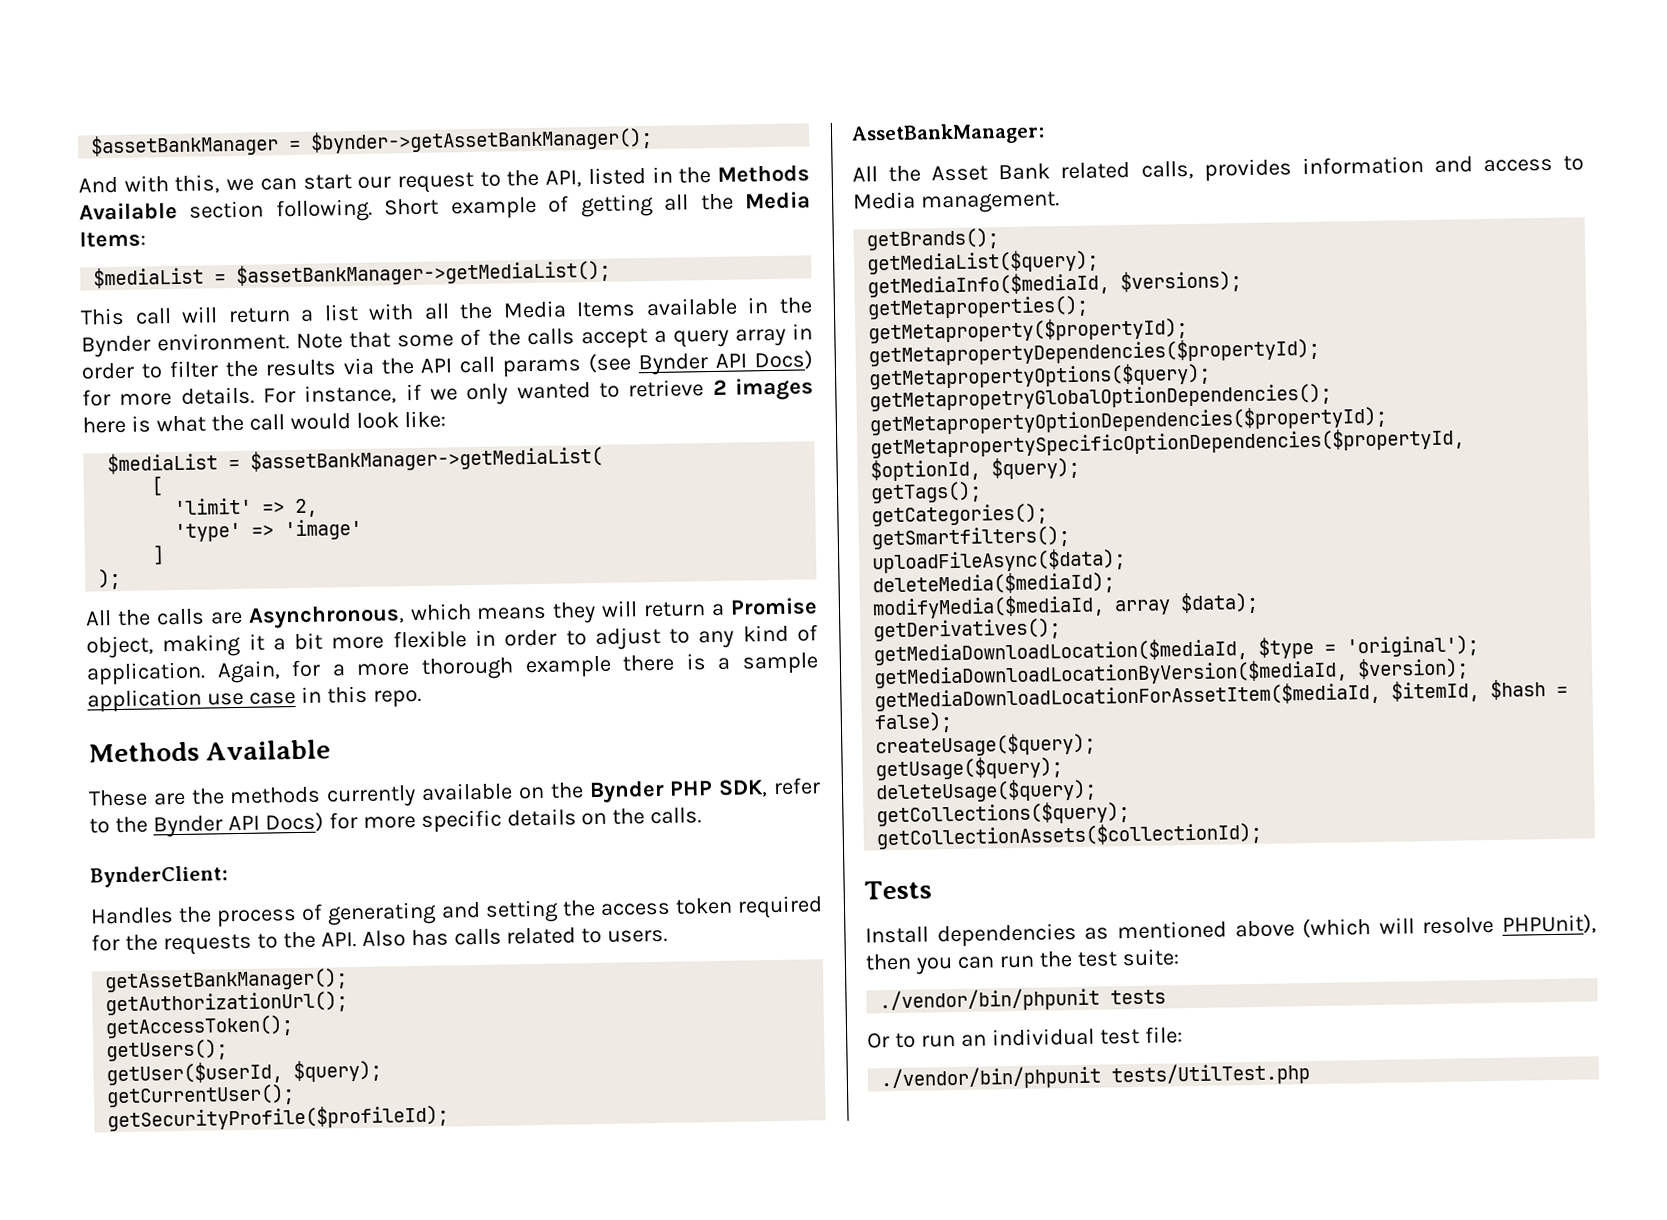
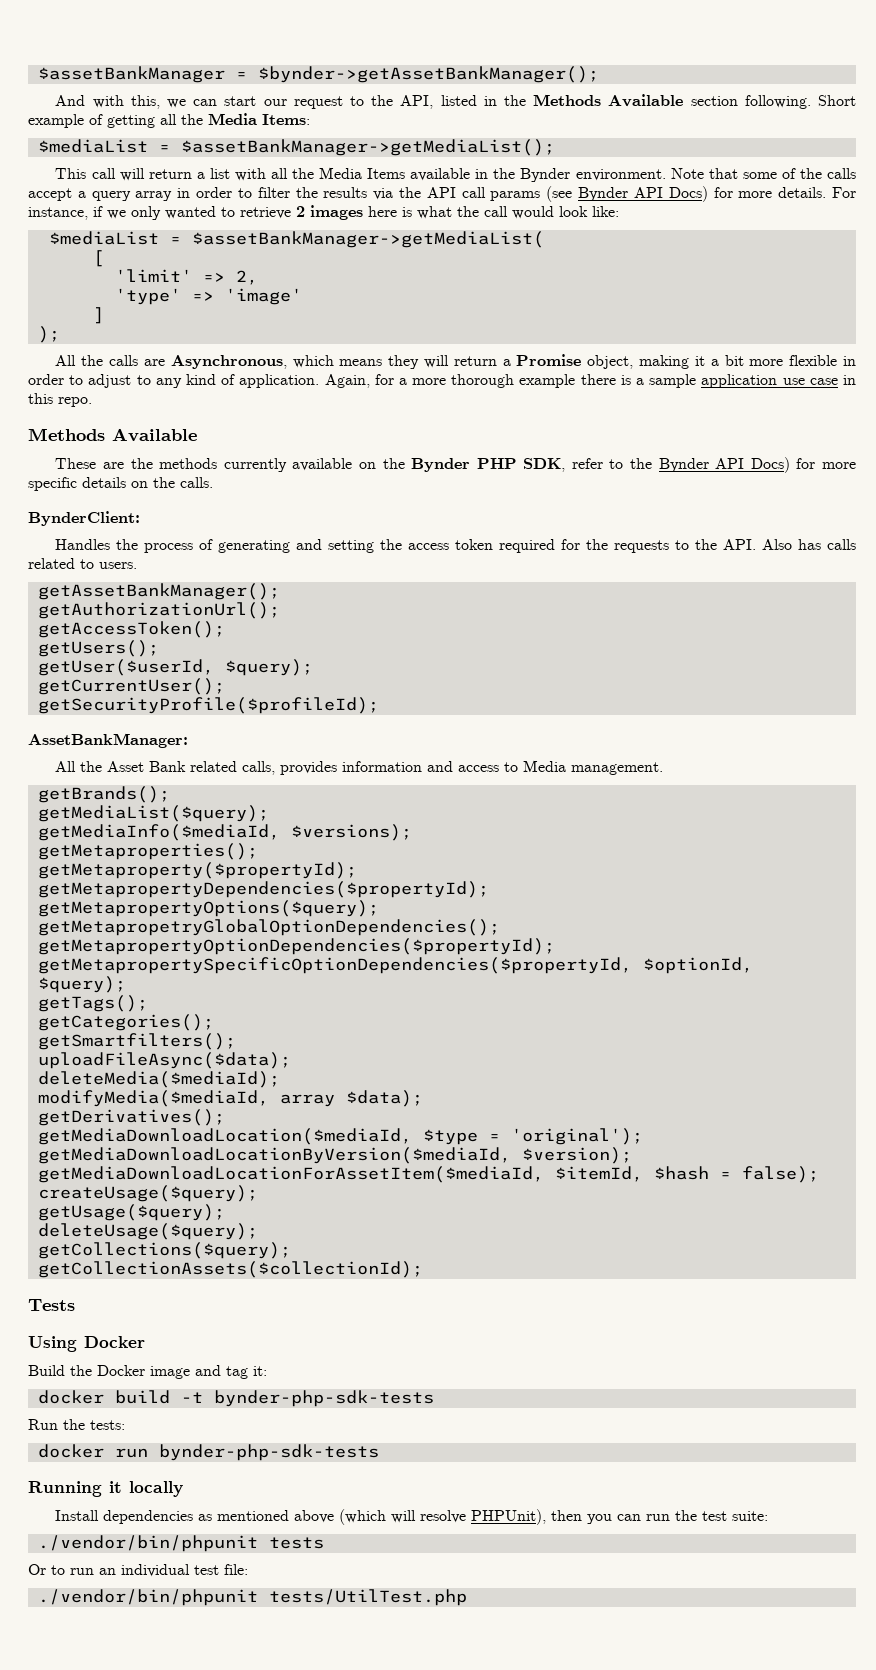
+ Using Docker
+ Build the Docker image and tag it:
+ docker build -t bynder-php-sdk-tests
+ Run the tests:
+ docker run bynder-php-sdk-tests
+ Running it locally

